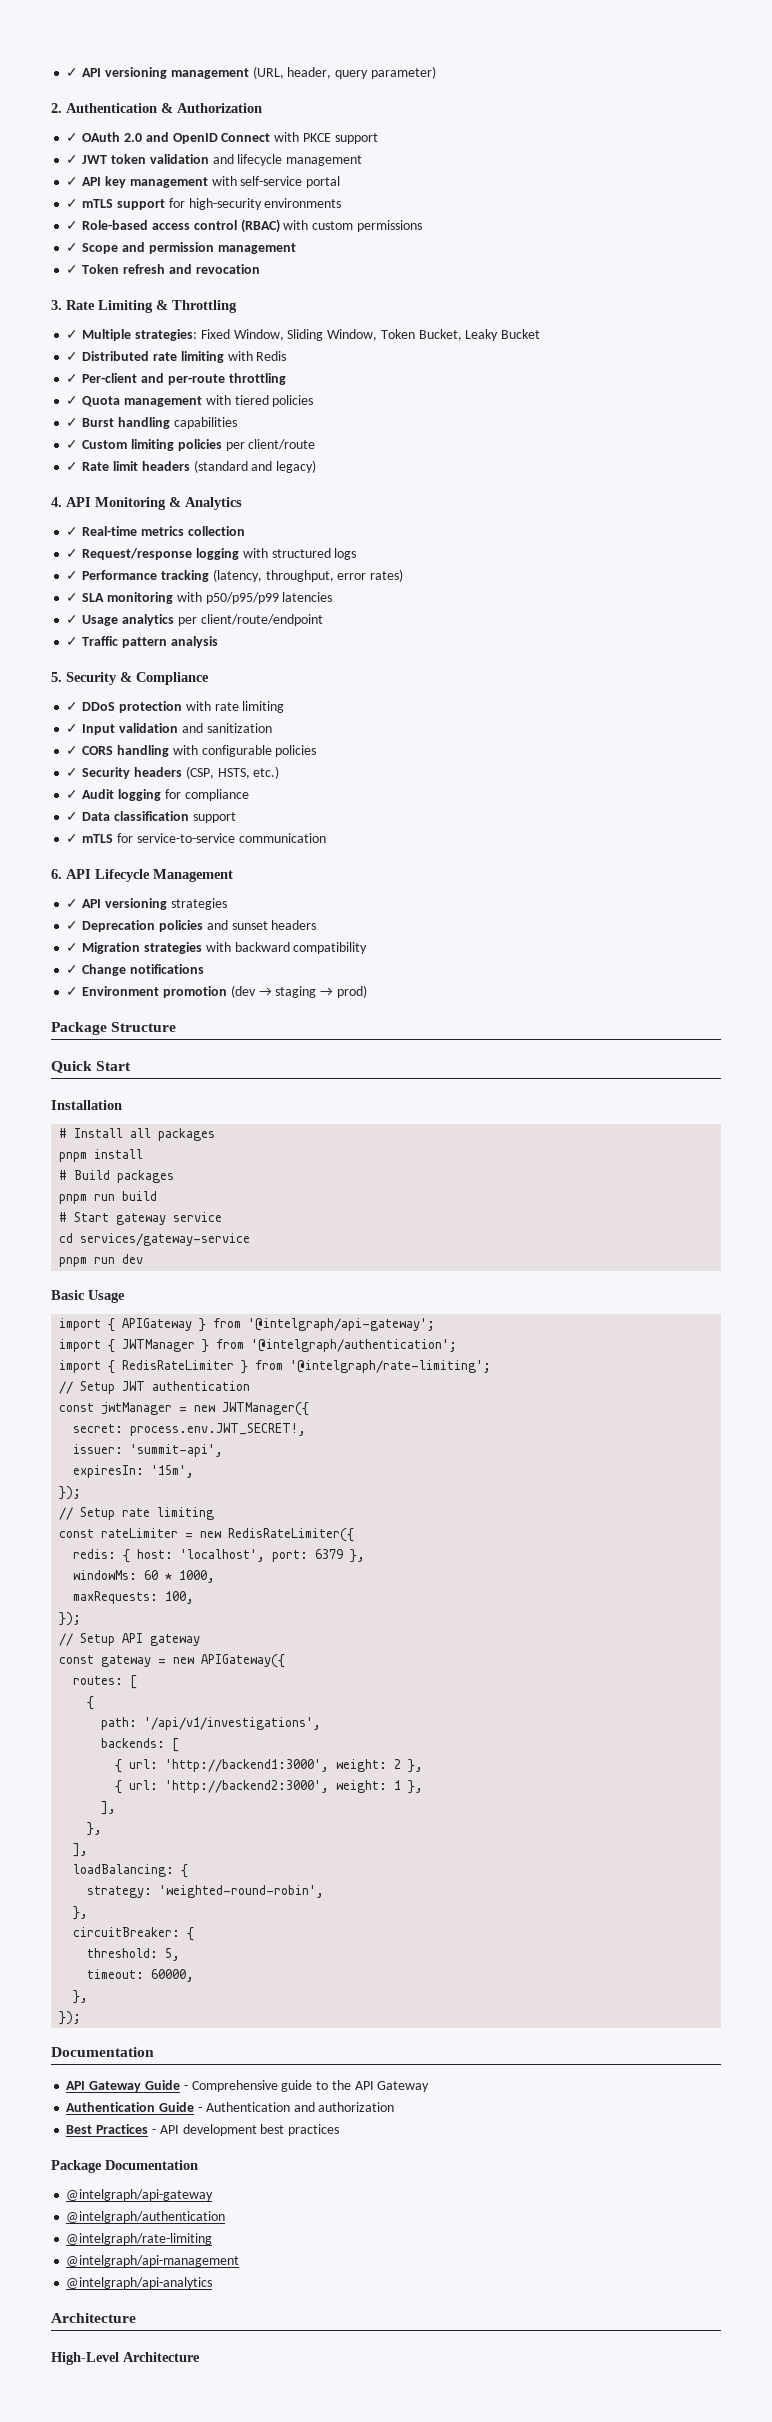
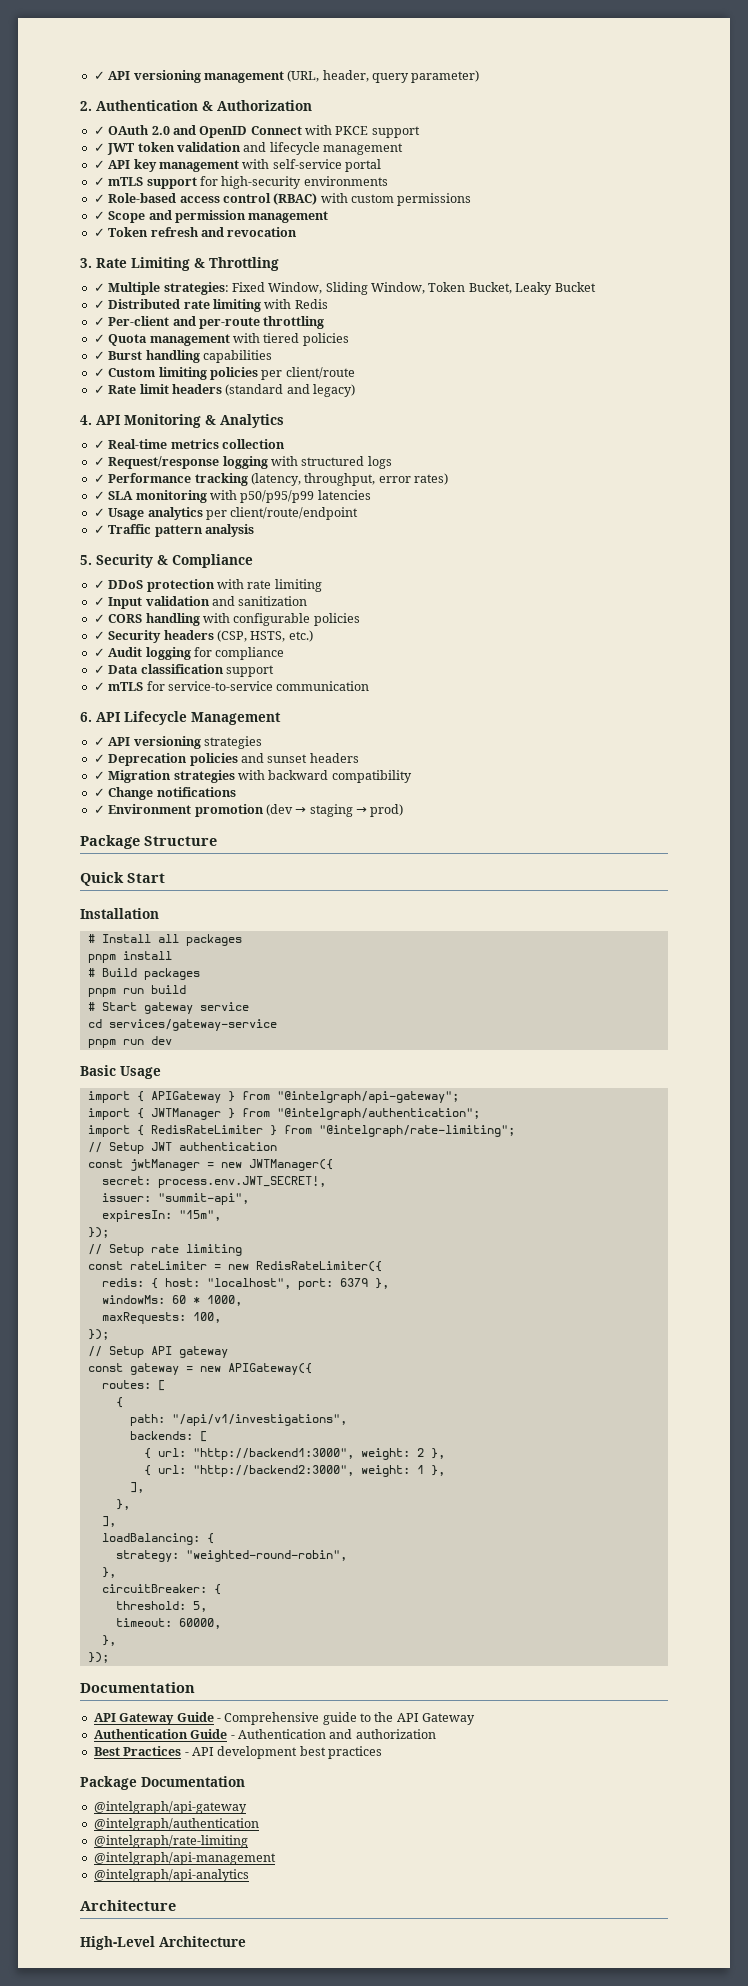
- import { APIGateway } from '@intelgraph/api-gateway';
+ import { APIGateway } from "@intelgraph/api-gateway";
- import { JWTManager } from '@intelgraph/authentication';
+ import { JWTManager } from "@intelgraph/authentication";
- import { RedisRateLimiter } from '@intelgraph/rate-limiting';
+ import { RedisRateLimiter } from "@intelgraph/rate-limiting";
- issuer: 'summit-api',
+ issuer: "summit-api",
- expiresIn: '15m',
+ expiresIn: "15m",
- redis: { host: 'localhost', port: 6379 },
+ redis: { host: "localhost", port: 6379 },
- path: '/api/v1/investigations',
+ path: "/api/v1/investigations",
- { url: 'http://backend1:3000', weight: 2 },
+ { url: "http://backend1:3000", weight: 2 },
- { url: 'http://backend2:3000', weight: 1 },
+ { url: "http://backend2:3000", weight: 1 },
- strategy: 'weighted-round-robin',
+ strategy: "weighted-round-robin",

